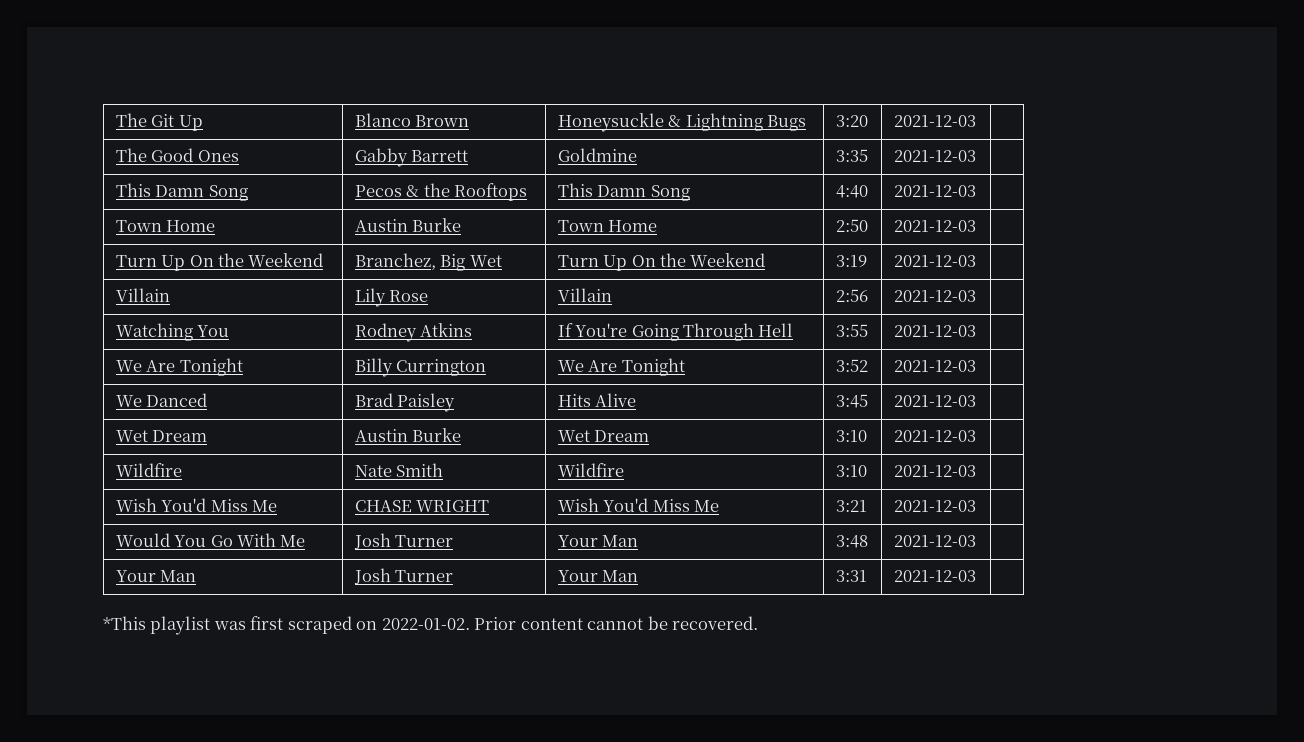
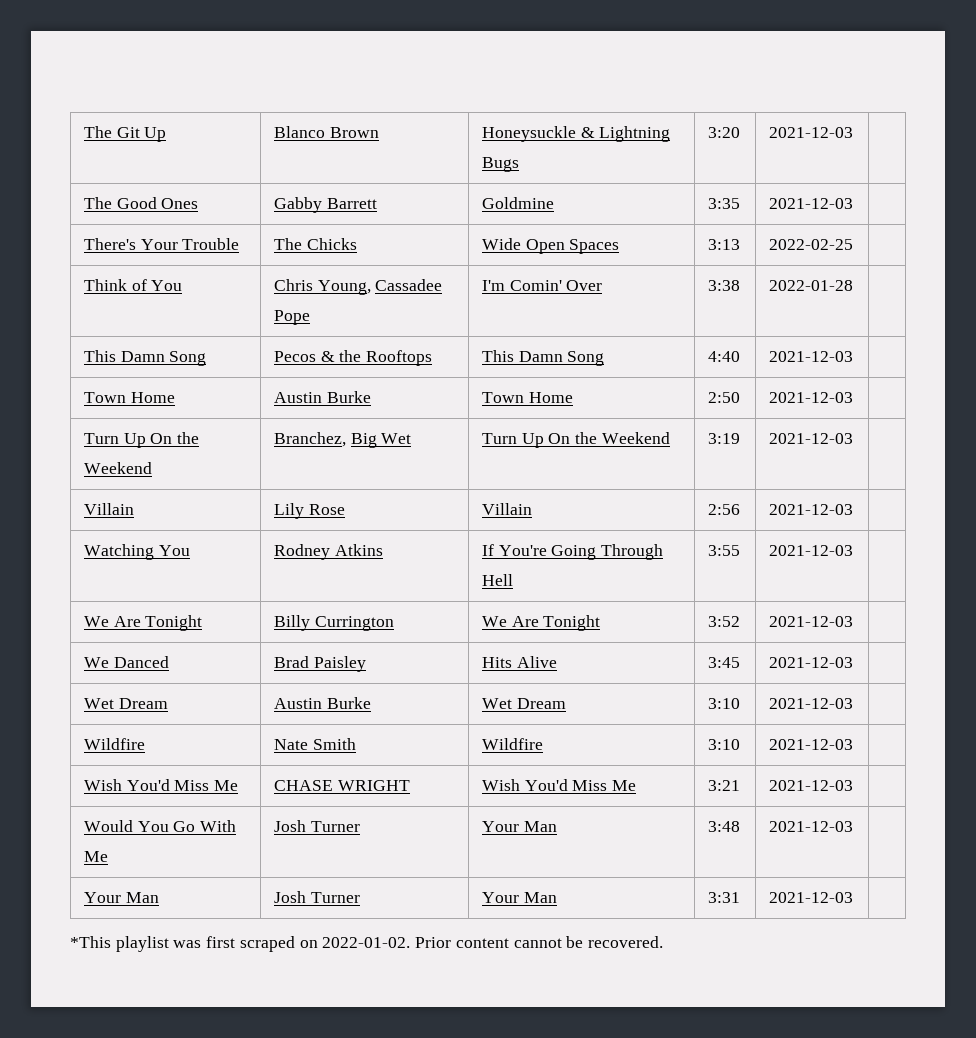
+ There's Your Trouble | The Chicks | Wide Open Spaces | 3:13 | 2022-02-25 |
+ Think of You | Chris Young, Cassadee Pope | I'm Comin' Over | 3:38 | 2022-01-28 |

